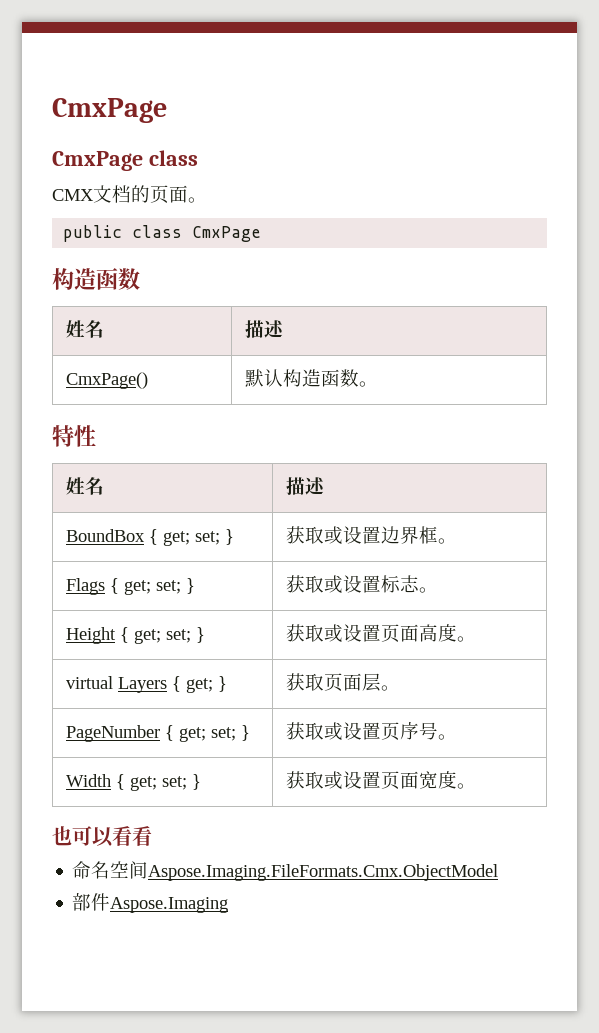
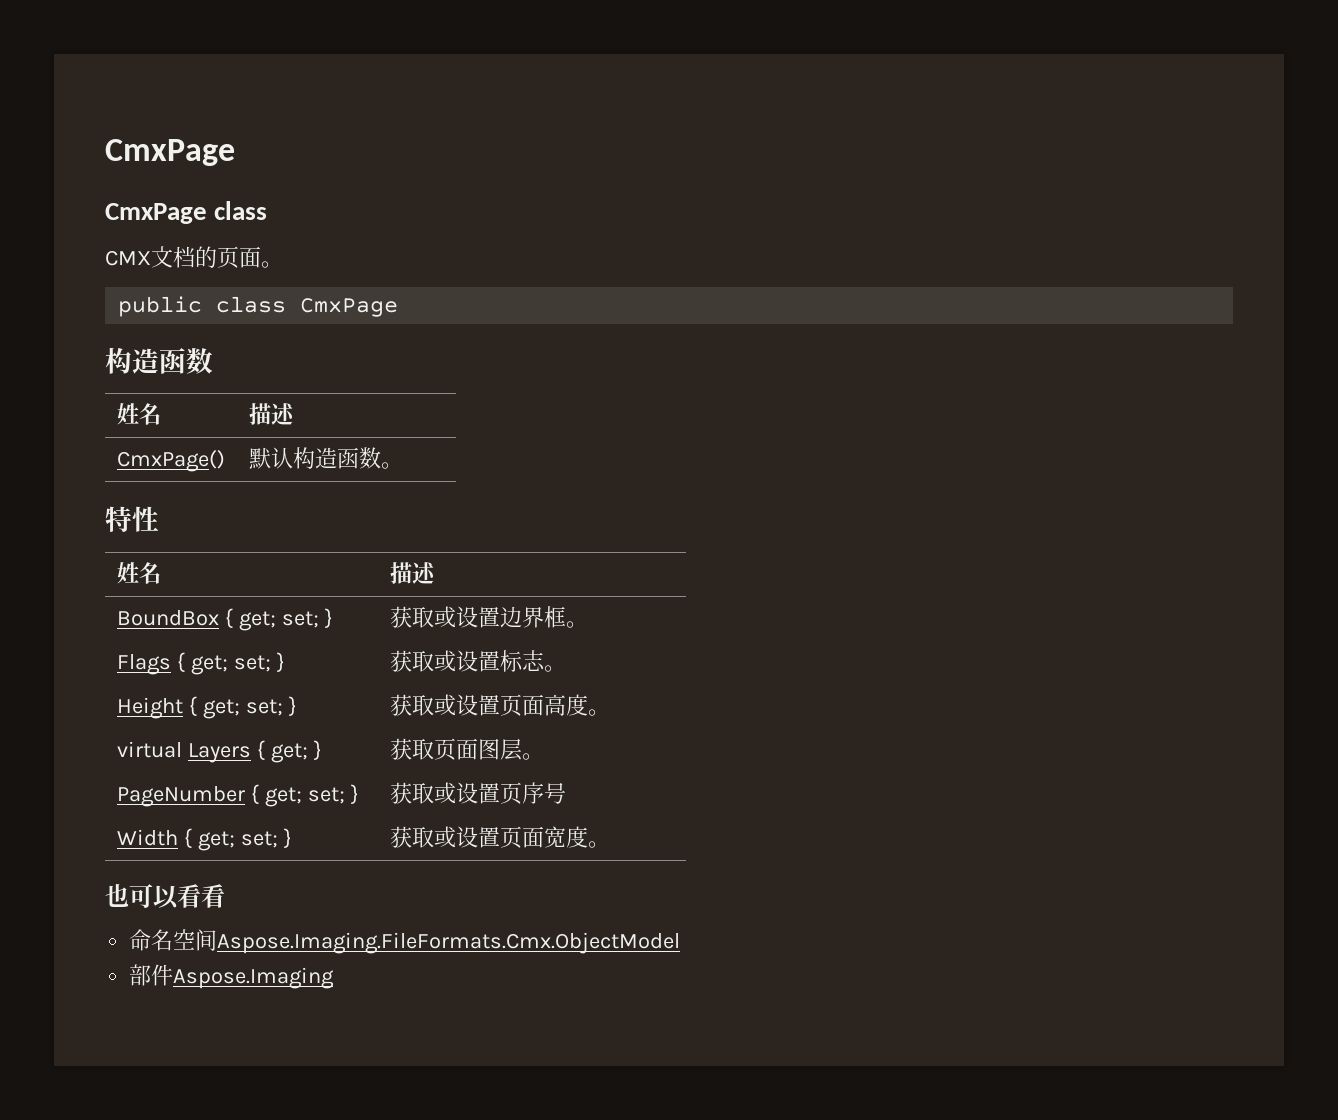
- virtual Layers { get; } | 获取页面层。
+ virtual Layers { get; } | 获取页面图层。
- PageNumber { get; set; } | 获取或设置页序号。
+ PageNumber { get; set; } | 获取或设置页序号

